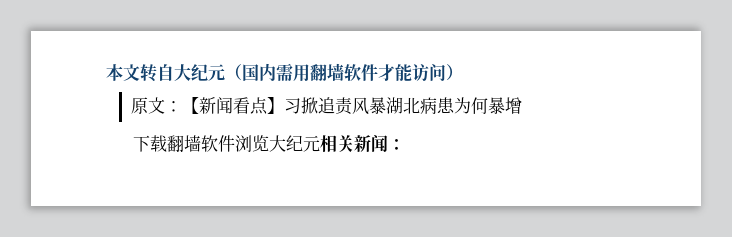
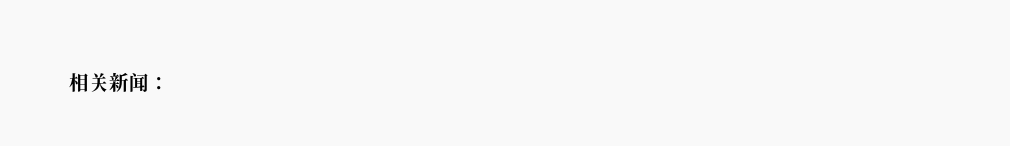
- 本文转自大纪元（国内需用翻墙软件才能访问）
- 原文：【新闻看点】习掀追责风暴湖北病患为何暴增
- 下载翻墙软件浏览大纪元相关新闻：
+ 相关新闻：

